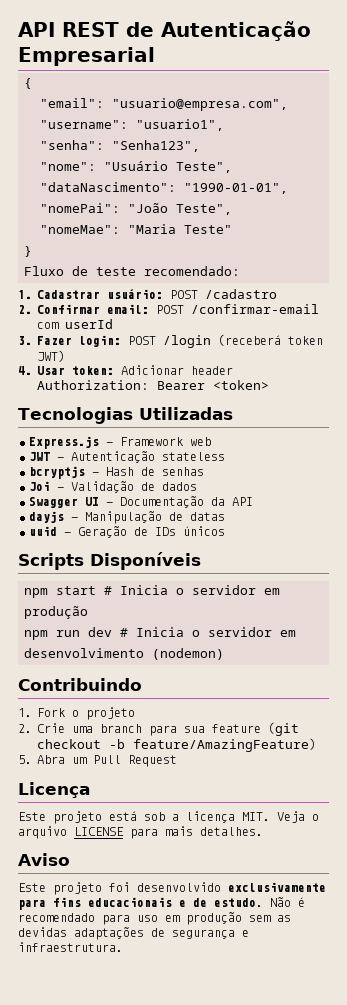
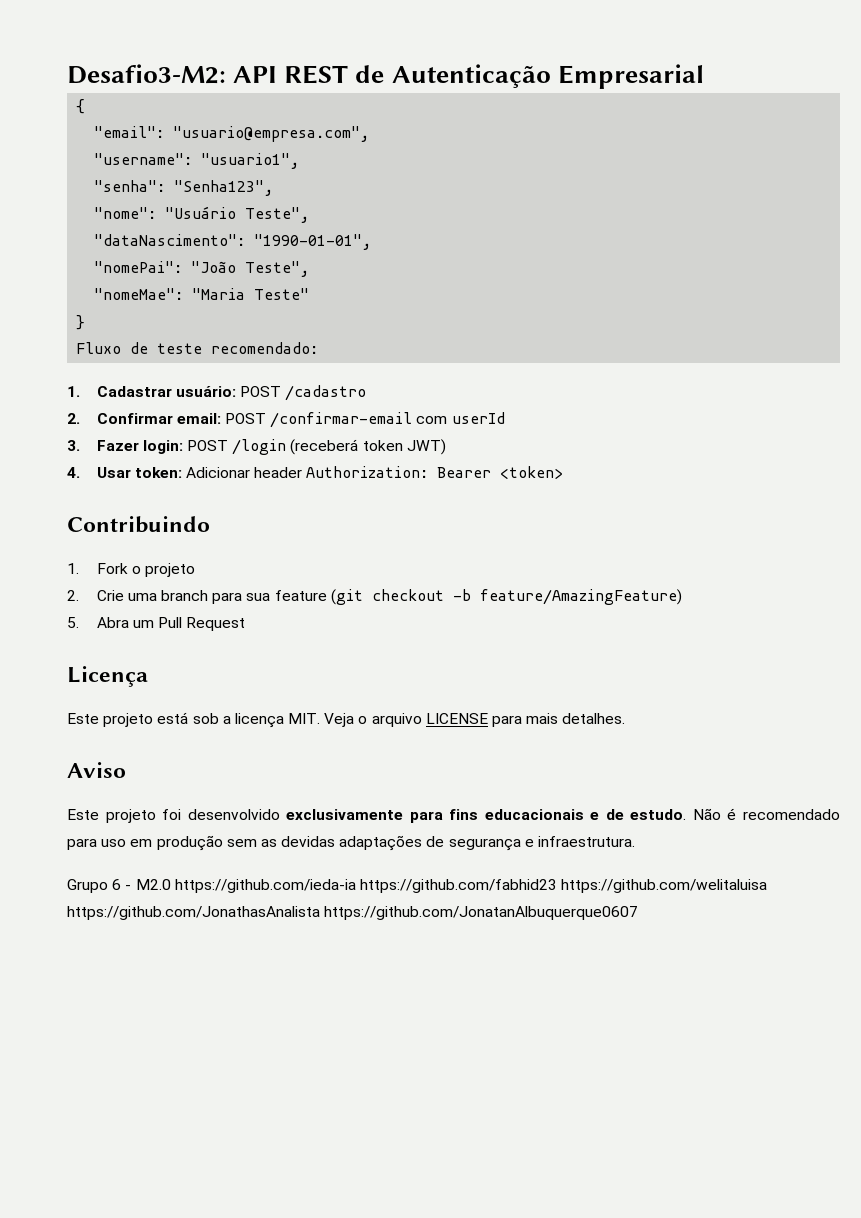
- API REST de Autenticação Empresarial
+ Desafio3-M2: API REST de Autenticação Empresarial
- Tecnologias Utilizadas
- Express.js - Framework web
- JWT - Autenticação stateless
- bcryptjs - Hash de senhas
- Joi - Validação de dados
- Swagger UI - Documentação da API
- dayjs - Manipulação de datas
- uuid - Geração de IDs únicos
- Scripts Disponíveis
- npm start # Inicia o servidor em produção
- npm run dev # Inicia o servidor em desenvolvimento (nodemon)
+ Grupo 6 - M2.0 https://github.com/ieda-ia https://github.com/fabhid23 https://github.com/welitaluisa https://github.com/JonathasAnalista https://github.com/JonatanAlbuquerque0607

